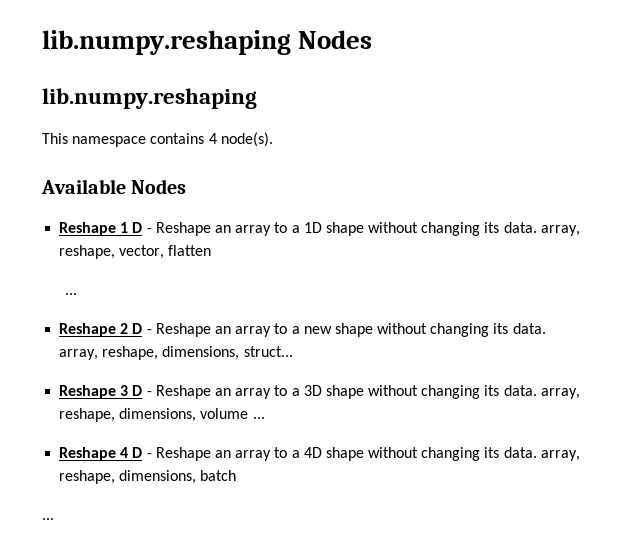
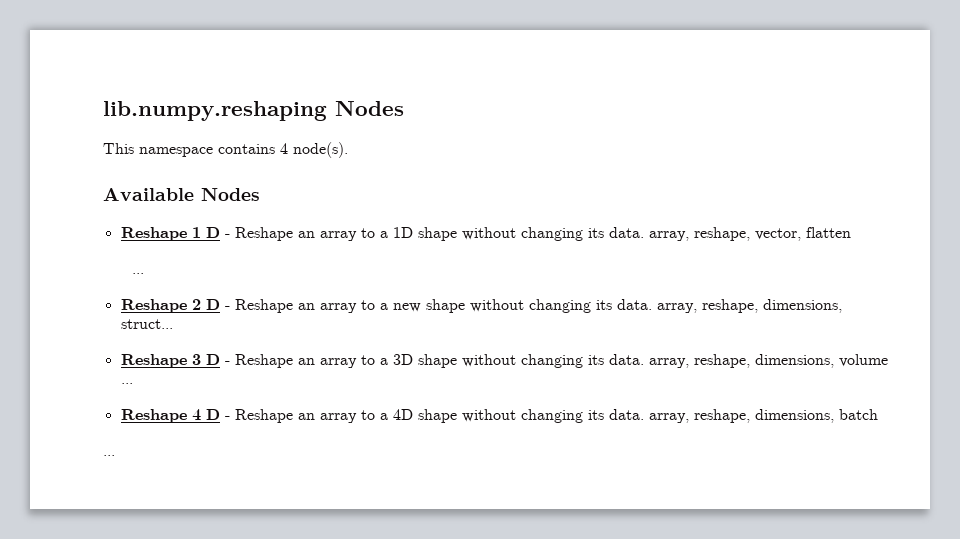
  lib.numpy.reshaping Nodes
- lib.numpy.reshaping

